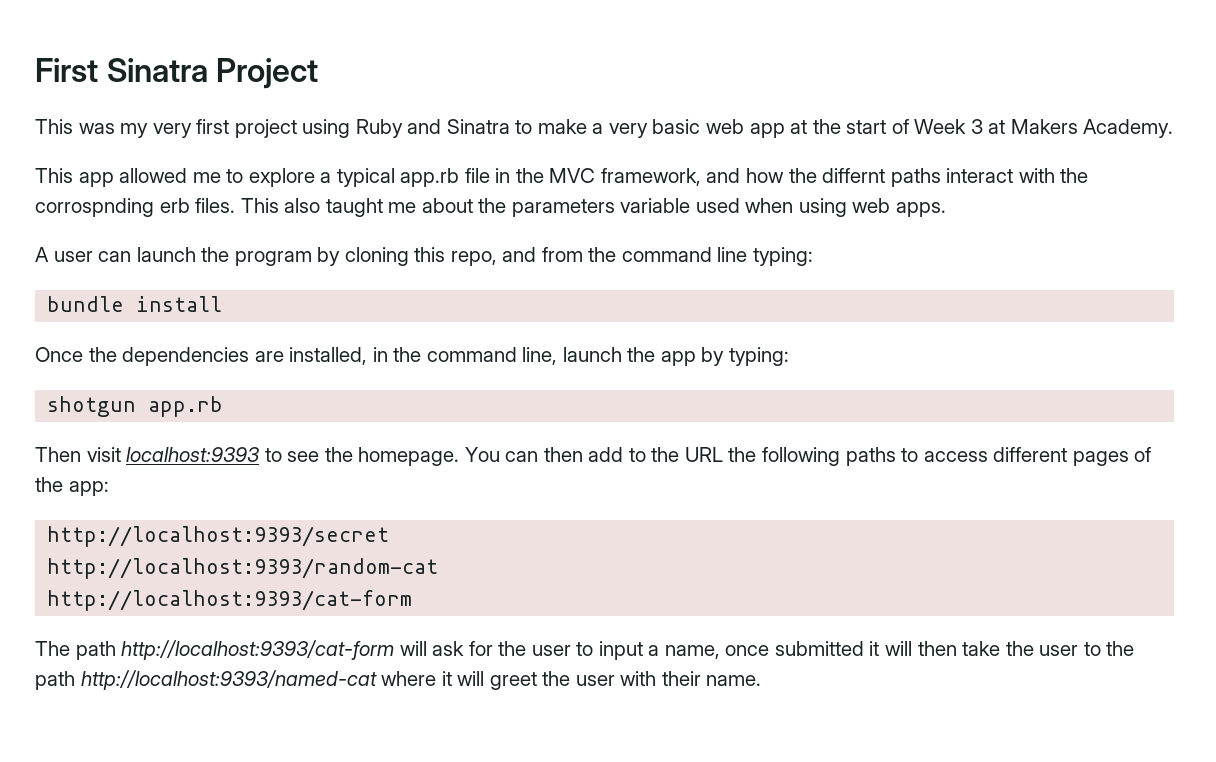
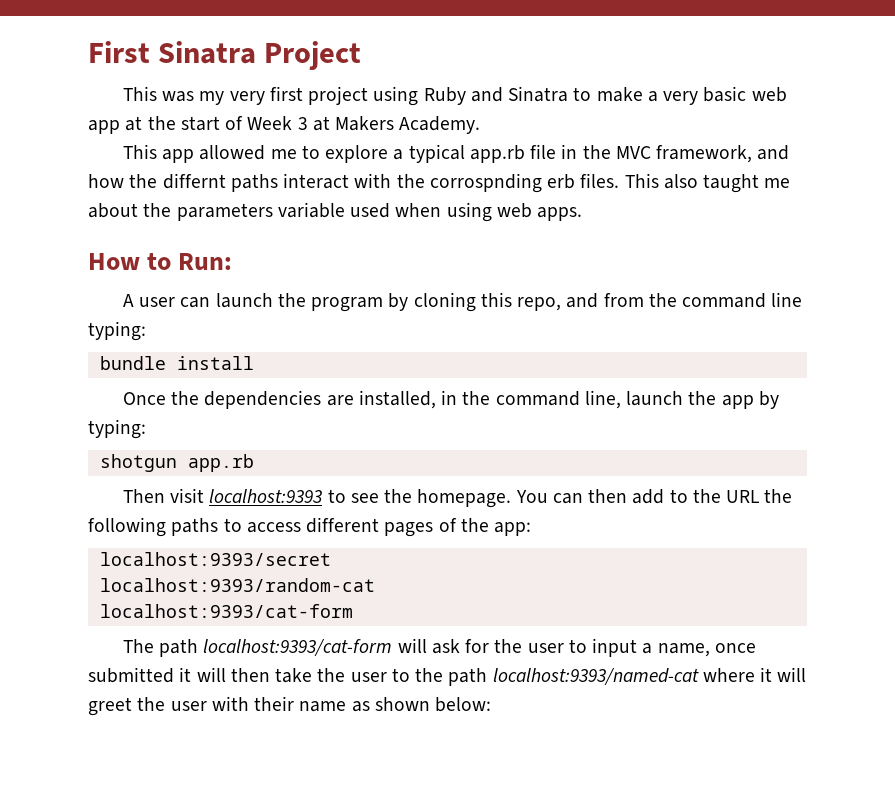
+ How to Run:
- http://localhost:9393/secret
- http://localhost:9393/random-cat
- http://localhost:9393/cat-form
+ localhost:9393/secret
+ localhost:9393/random-cat
+ localhost:9393/cat-form
- The path http://localhost:9393/cat-form will ask for the user to input a name, once submitted it will then take the user to the path http://localhost:9393/named-cat where it will greet the user with their name.
+ The path localhost:9393/cat-form will ask for the user to input a name, once submitted it will then take the user to the path localhost:9393/named-cat where it will greet the user with their name as shown below:

